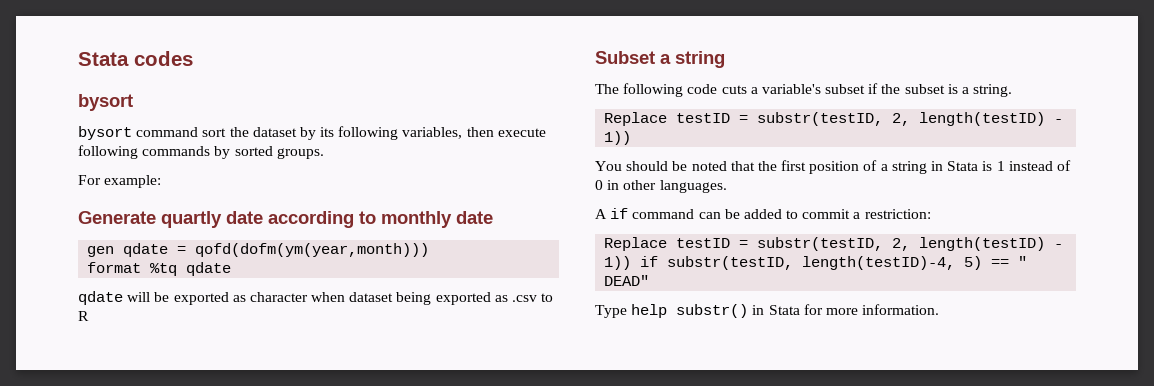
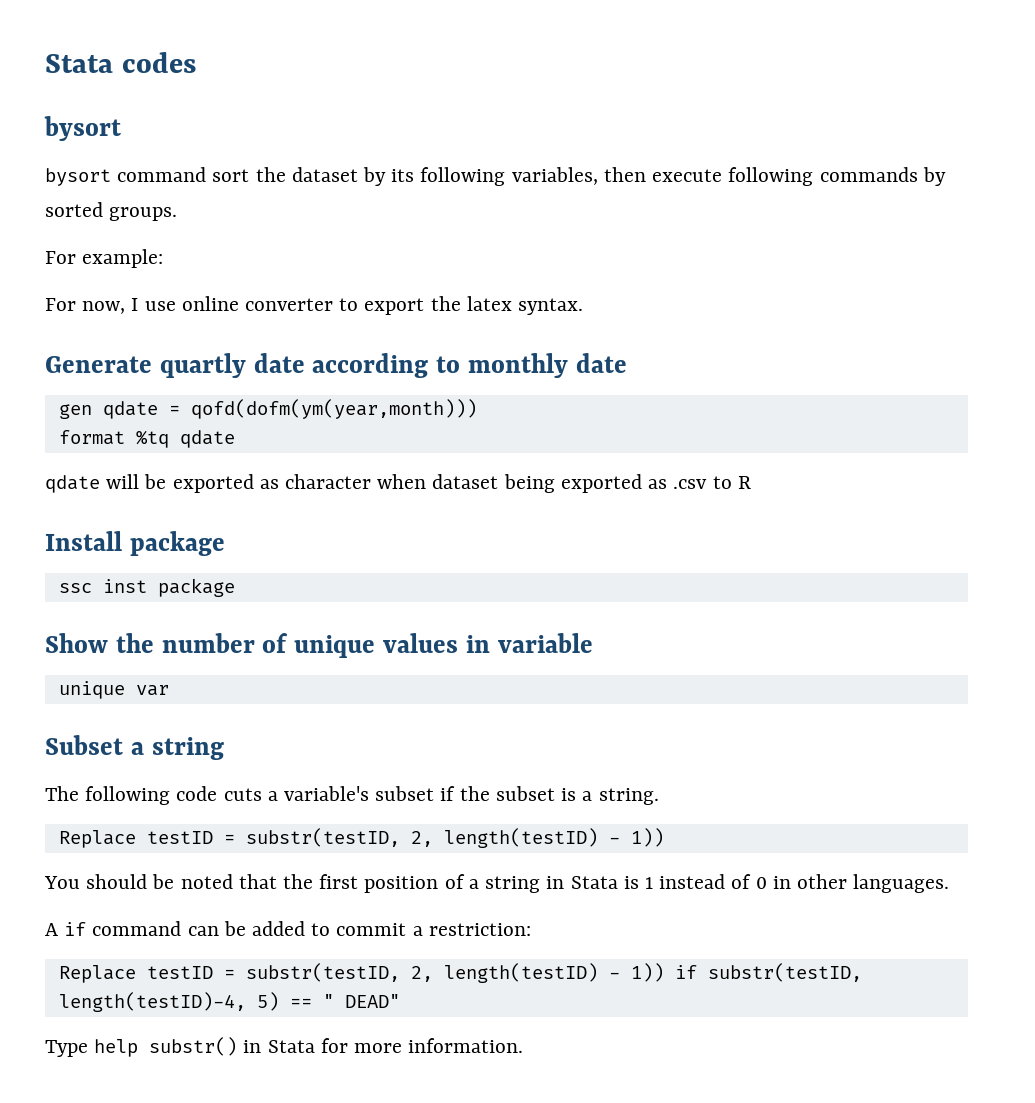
+ For now, I use online converter to export the latex syntax.
+ Install package
+ ssc inst package
+ Show the number of unique values in variable
+ unique var

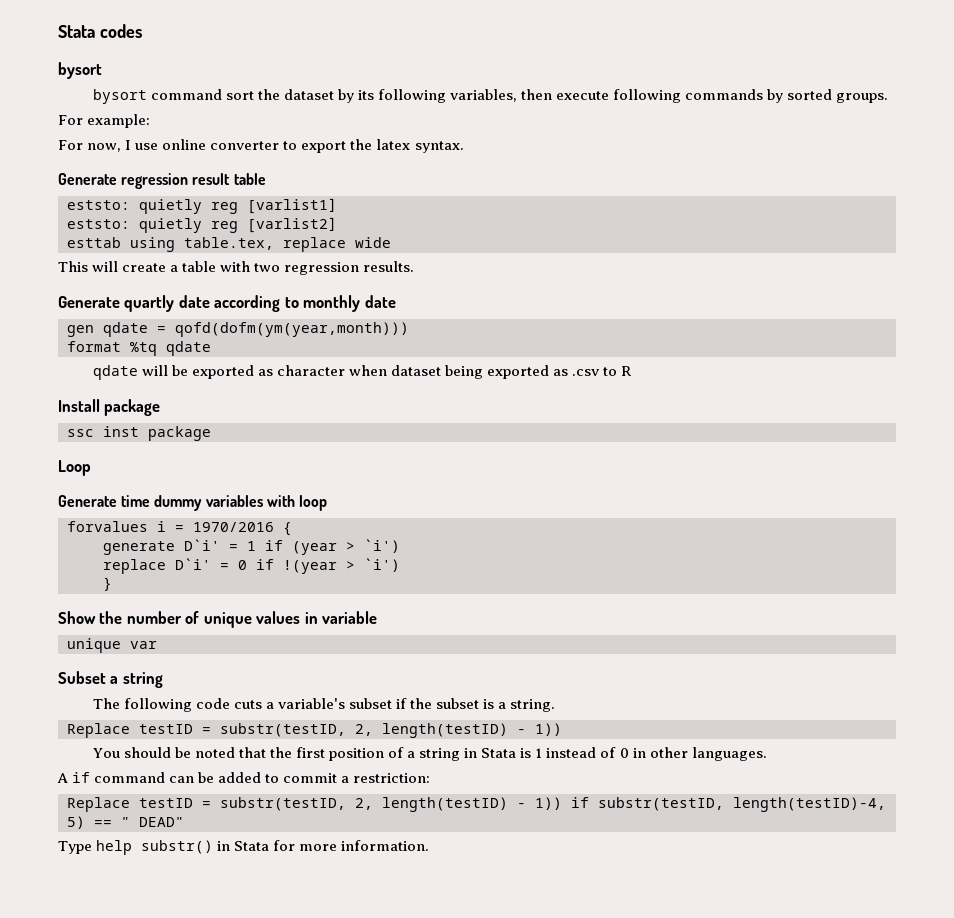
+ Generate regression result table
+ eststo: quietly reg [varlist1]
+ eststo: quietly reg [varlist2]
+ esttab using table.tex, replace wide
+ This will create a table with two regression results.
+ Loop
+ Generate time dummy variables with loop
+ forvalues i = 1970/2016 {
+ generate D`i' = 1 if (year > `i')
+ replace D`i' = 0 if !(year > `i')
+ }

